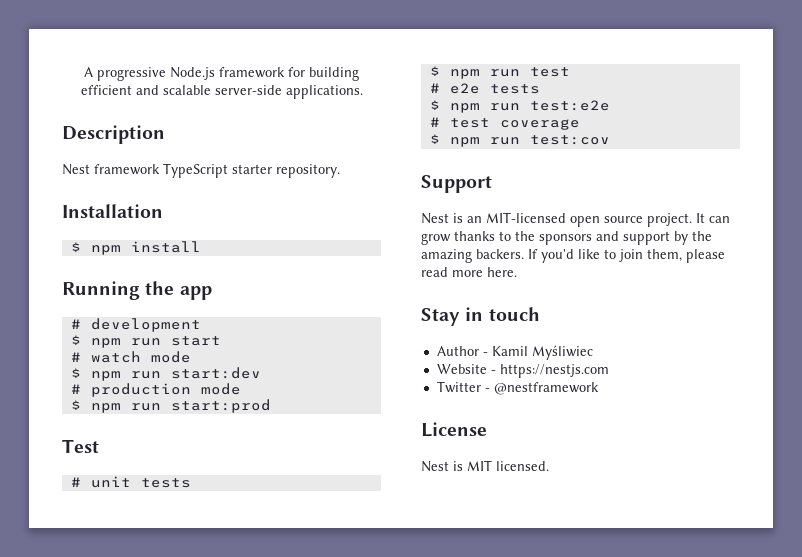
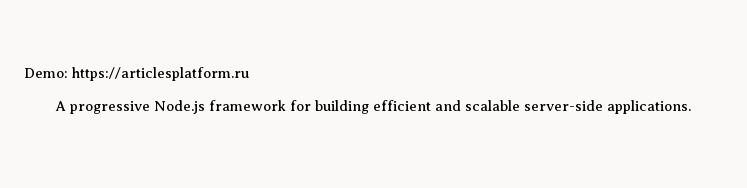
+ Demo: https://articlesplatform.ru
- Description
- Nest framework TypeScript starter repository.
- Installation
- $ npm install
- Running the app
- # development
- $ npm run start
- # watch mode
- $ npm run start:dev
- # production mode
- $ npm run start:prod
- Test
- # unit tests
- $ npm run test
- # e2e tests
- $ npm run test:e2e
- # test coverage
- $ npm run test:cov
- Support
- Nest is an MIT-licensed open source project. It can grow thanks to the sponsors and support by the amazing backers. If you'd like to join them, please read more here.
- Stay in touch
- Author - Kamil Myśliwiec
- Website - https://nestjs.com
- Twitter - @nestframework
- License
- Nest is MIT licensed.

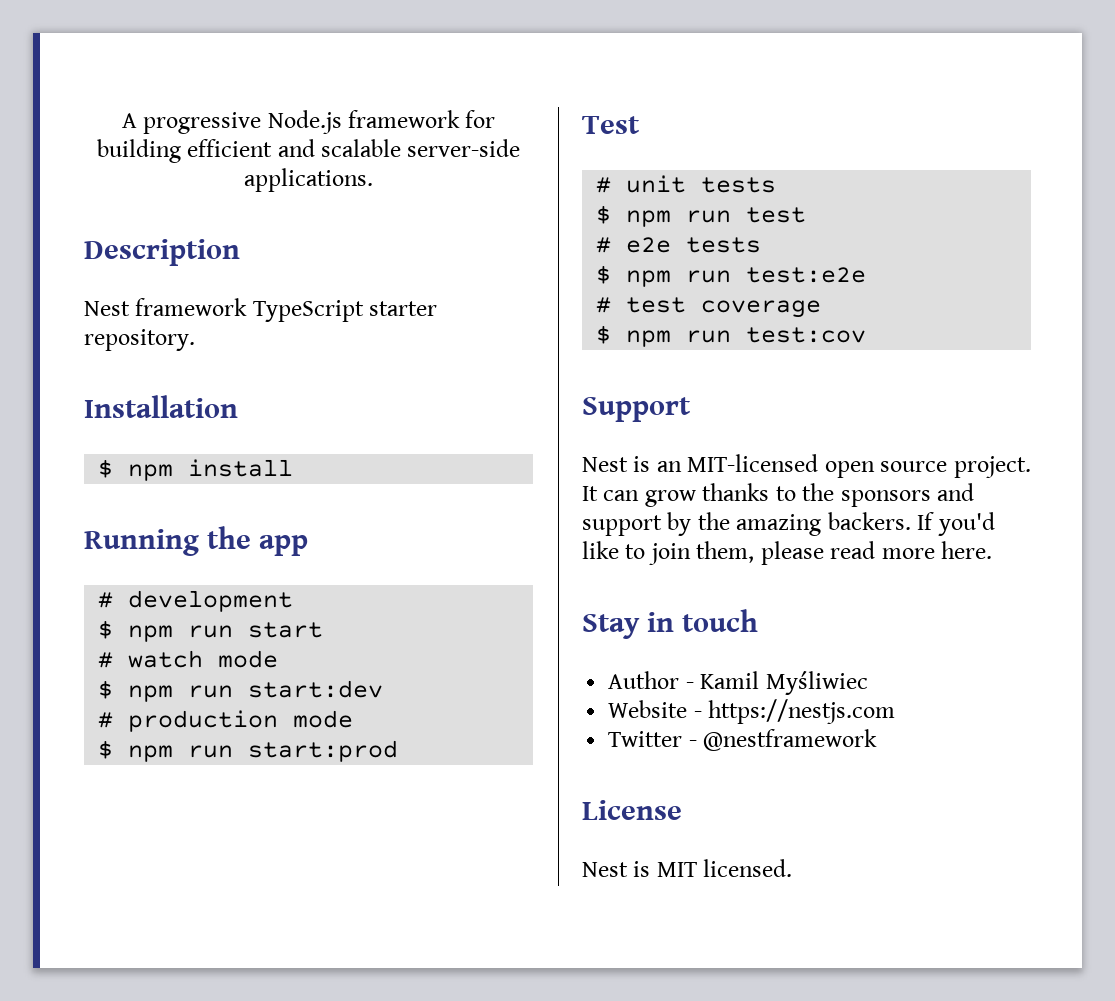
- Demo: https://articlesplatform.ru
+ Description
+ Nest framework TypeScript starter repository.
+ Installation
+ $ npm install
+ Running the app
+ # development
+ $ npm run start
+ # watch mode
+ $ npm run start:dev
+ # production mode
+ $ npm run start:prod
+ Test
+ # unit tests
+ $ npm run test
+ # e2e tests
+ $ npm run test:e2e
+ # test coverage
+ $ npm run test:cov
+ Support
+ Nest is an MIT-licensed open source project. It can grow thanks to the sponsors and support by the amazing backers. If you'd like to join them, please read more here.
+ Stay in touch
+ Author - Kamil Myśliwiec
+ Website - https://nestjs.com
+ Twitter - @nestframework
+ License
+ Nest is MIT licensed.

